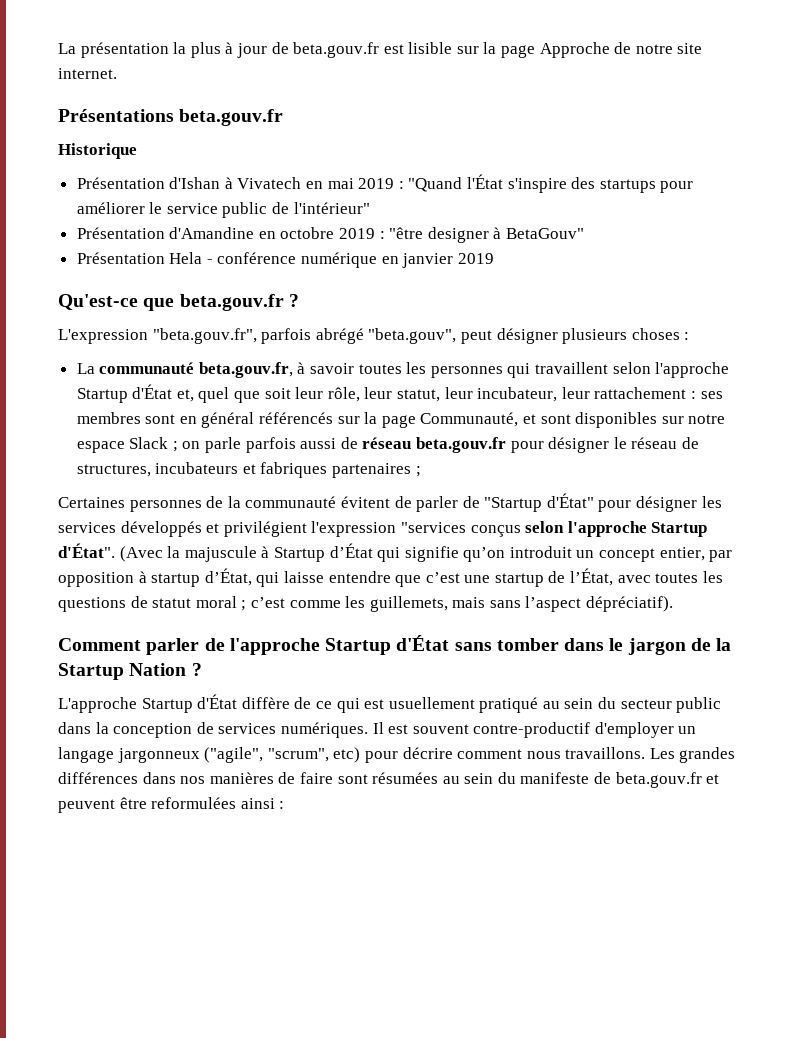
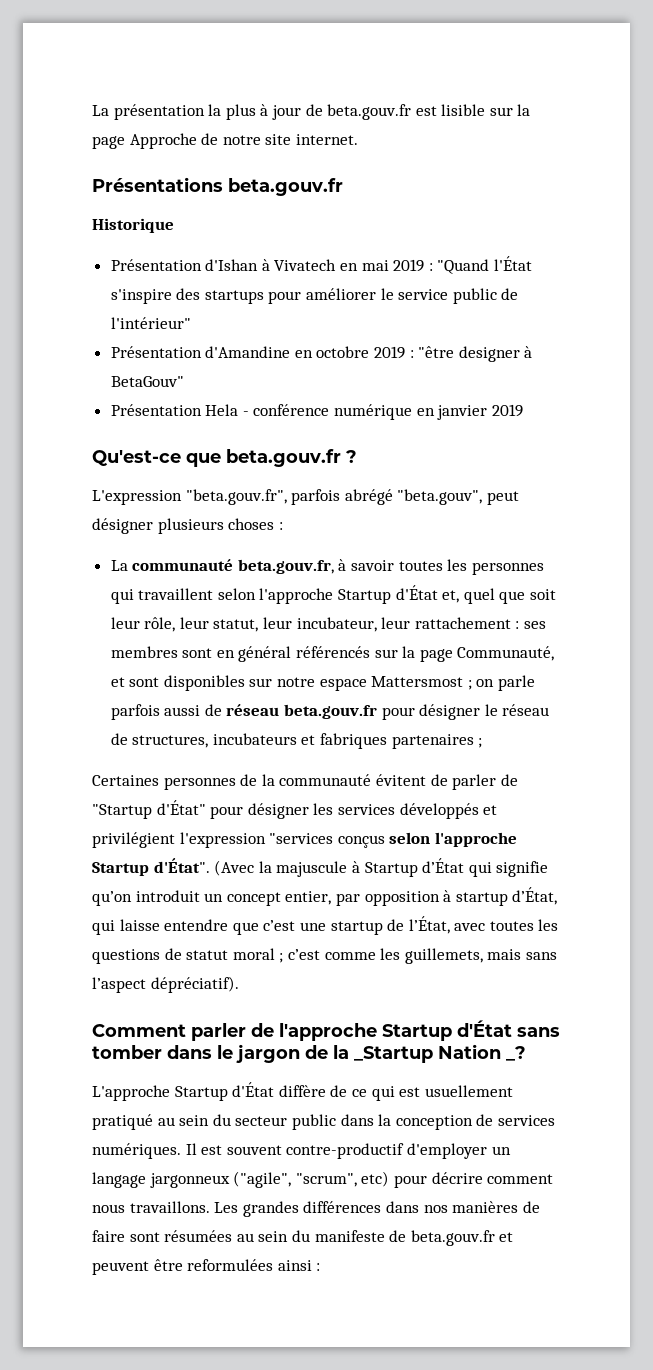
- ses membres sont en général référencés sur la page Communauté, et sont disponibles sur notre espace Slack ;
+ ses membres sont en général référencés sur la page Communauté, et sont disponibles sur notre espace Mattersmost ;
- Comment parler de l'approche Startup d'État sans tomber dans le jargon de la Startup Nation ?
+ Comment parler de l'approche Startup d'État sans tomber dans le jargon de la _Startup Nation _?

